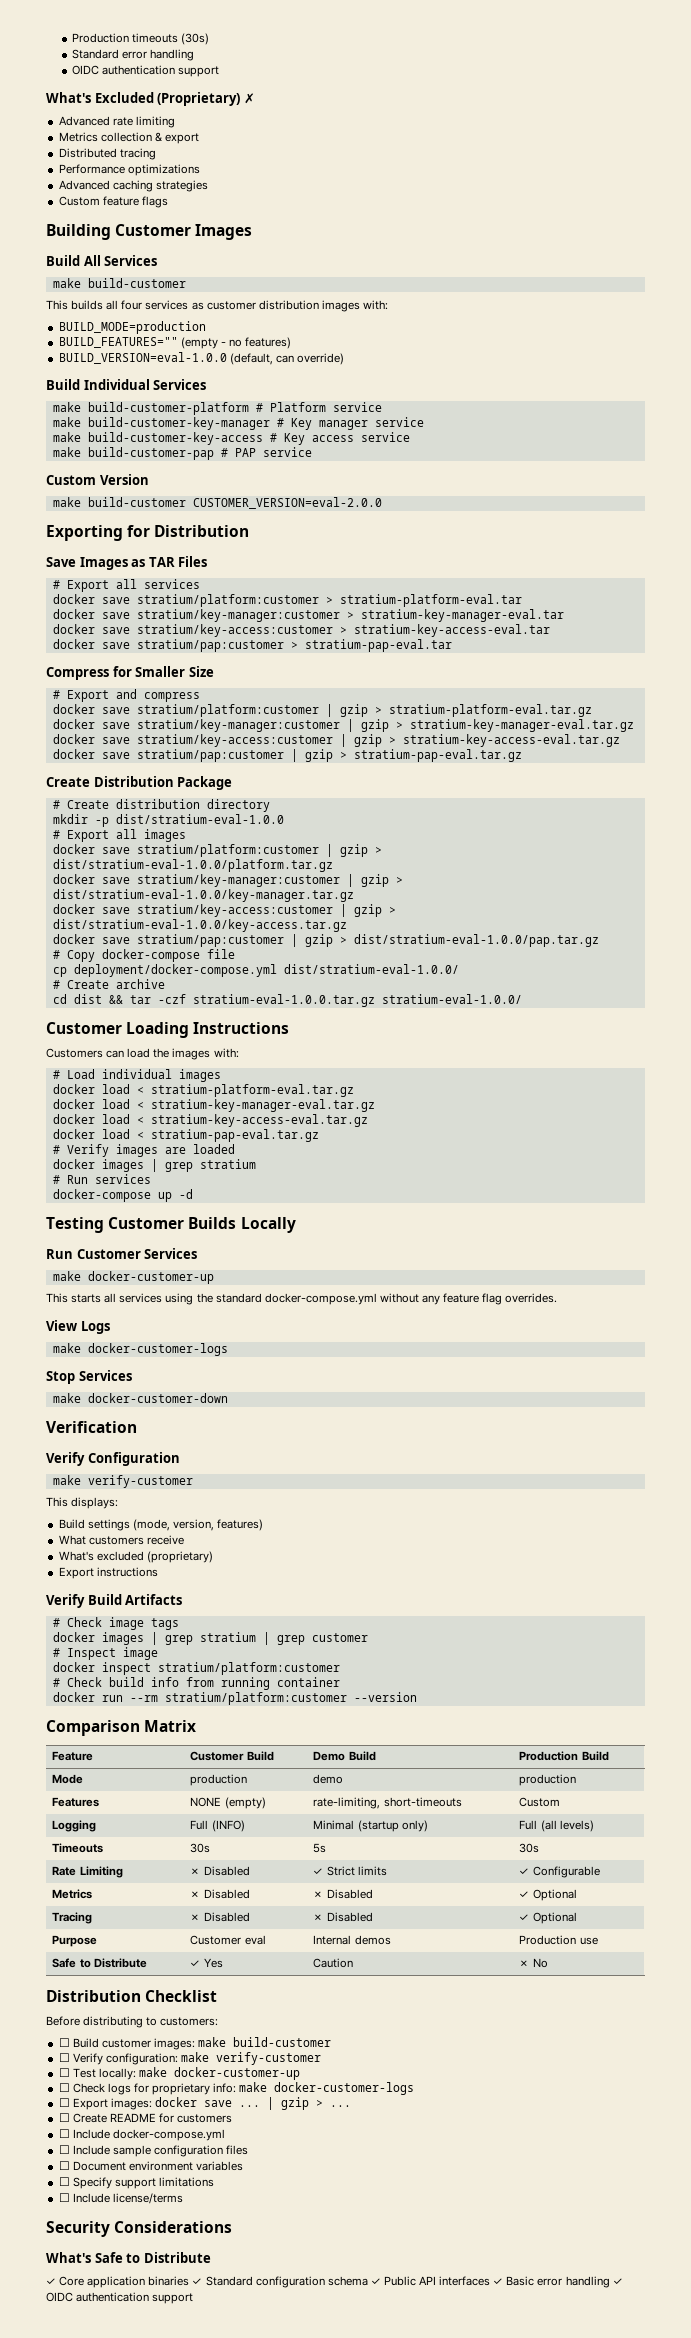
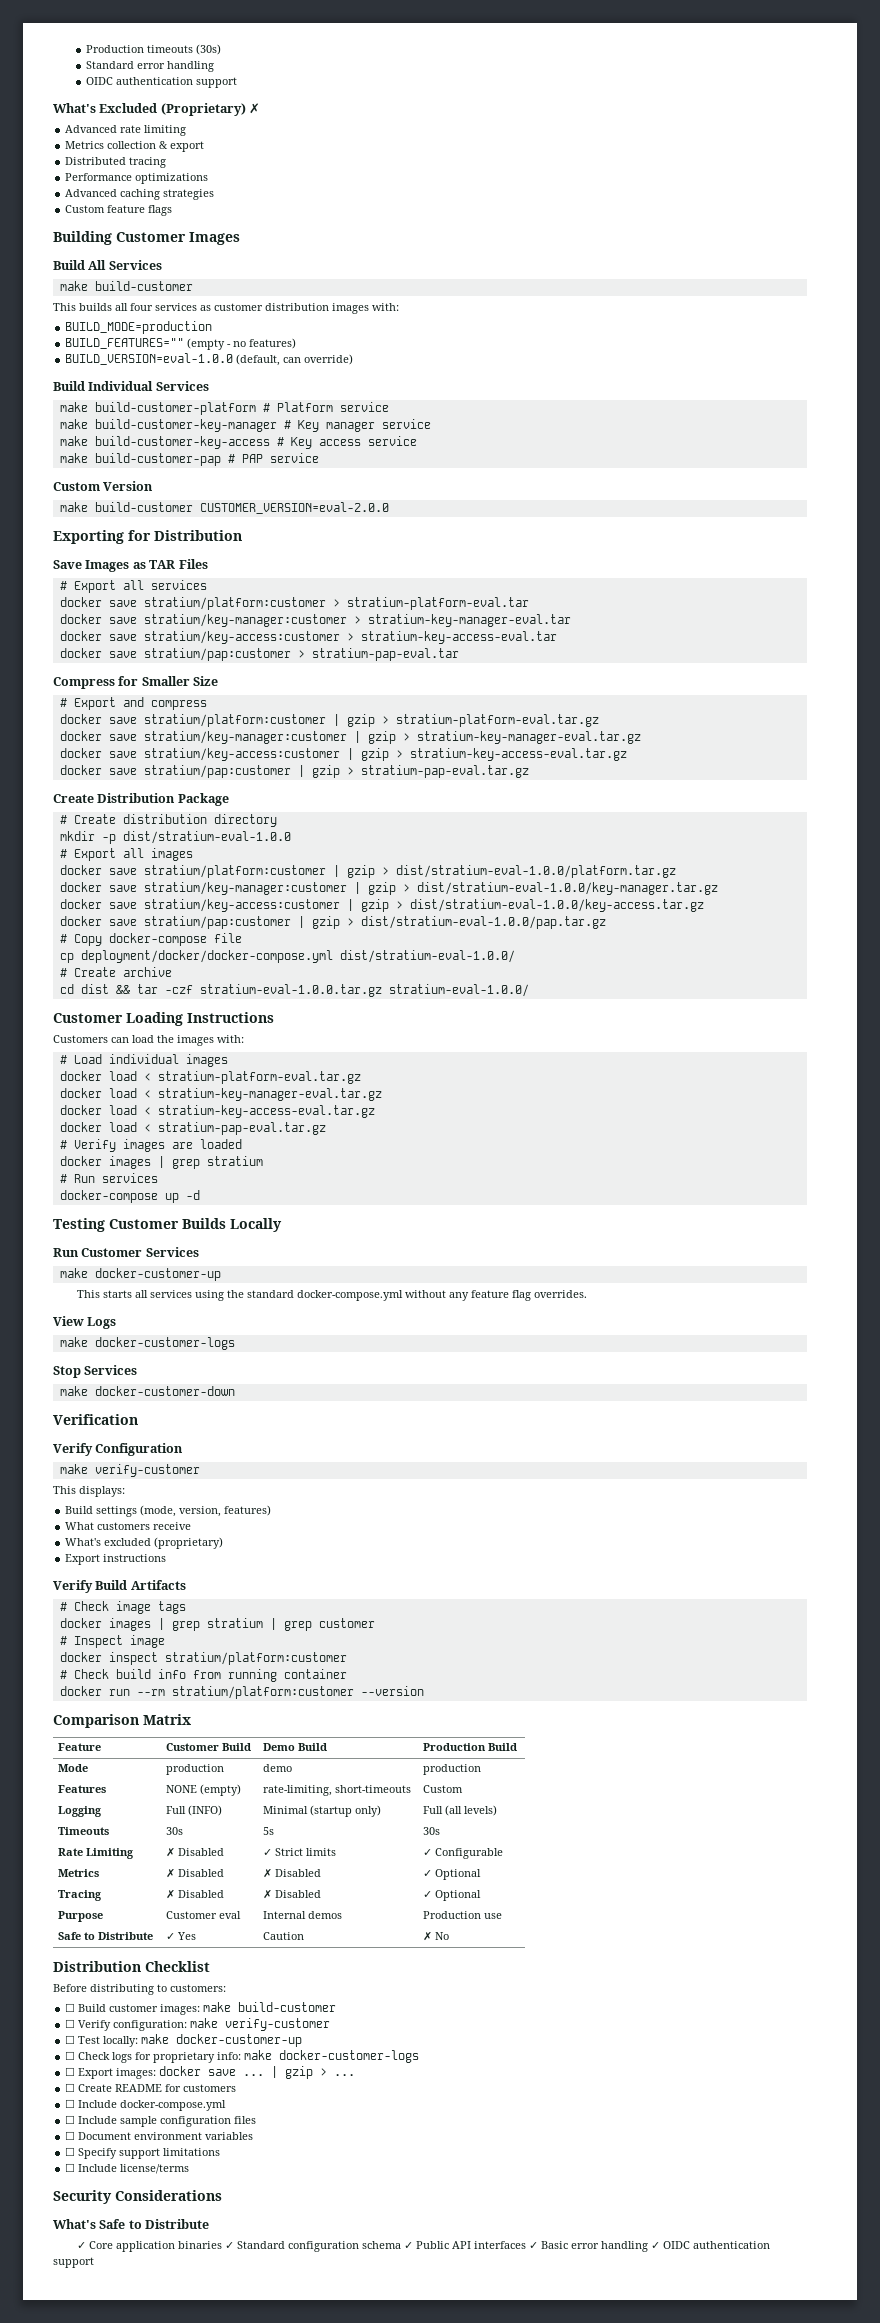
- cp deployment/docker-compose.yml dist/stratium-eval-1.0.0/
+ cp deployment/docker/docker-compose.yml dist/stratium-eval-1.0.0/

